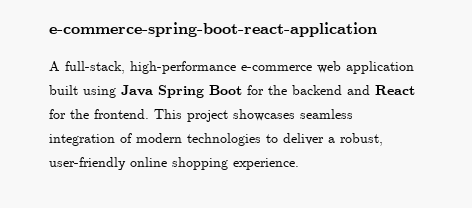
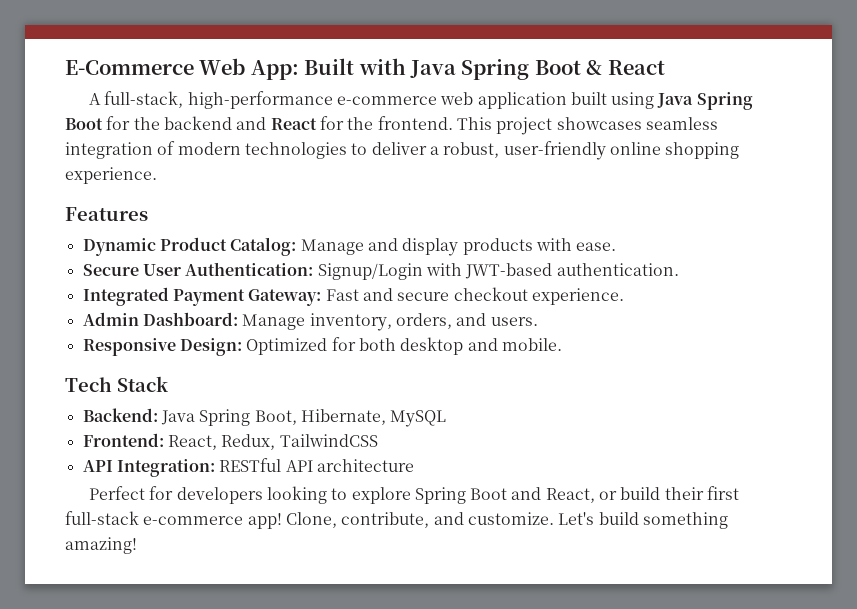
- e-commerce-spring-boot-react-application
+ E-Commerce Web App: Built with Java Spring Boot & React
+ Features
+ Dynamic Product Catalog: Manage and display products with ease.
+ Secure User Authentication: Signup/Login with JWT-based authentication.
+ Integrated Payment Gateway: Fast and secure checkout experience.
+ Admin Dashboard: Manage inventory, orders, and users.
+ Responsive Design: Optimized for both desktop and mobile.
+ Tech Stack
+ Backend: Java Spring Boot, Hibernate, MySQL
+ Frontend: React, Redux, TailwindCSS
+ API Integration: RESTful API architecture
+ Perfect for developers looking to explore Spring Boot and React, or build their first full-stack e-commerce app! Clone, contribute, and customize. Let's build something amazing!

